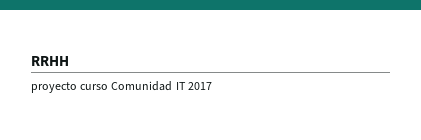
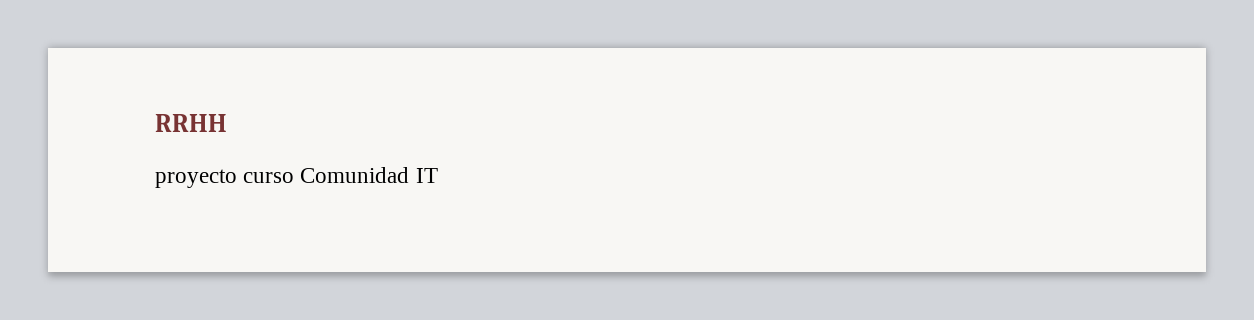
- proyecto curso Comunidad IT 2017
+ proyecto curso Comunidad IT

